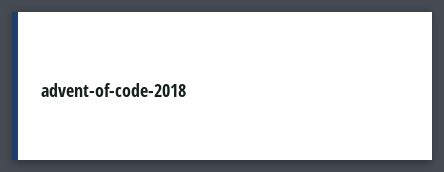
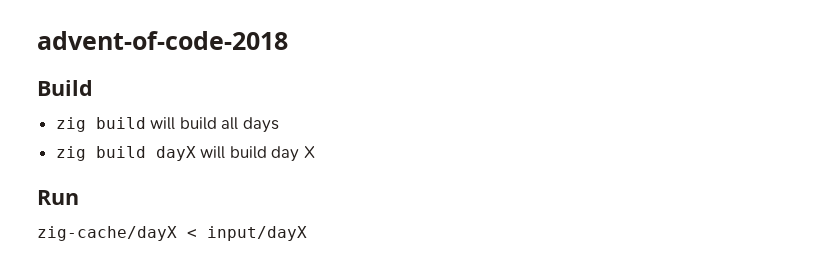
+ Build
+ zig build will build all days
+ zig build dayX will build day X
+ Run
+ zig-cache/dayX < input/dayX

